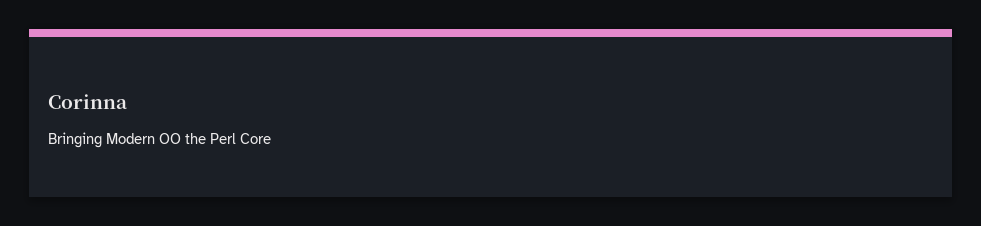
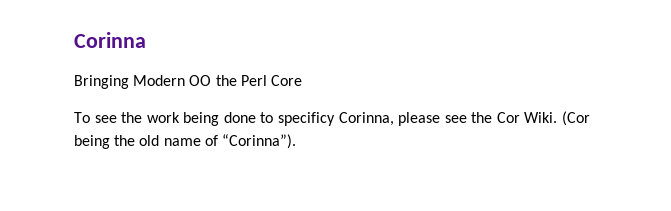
+ To see the work being done to specificy Corinna, please see the Cor Wiki. (Cor being the old name of “Corinna”).

